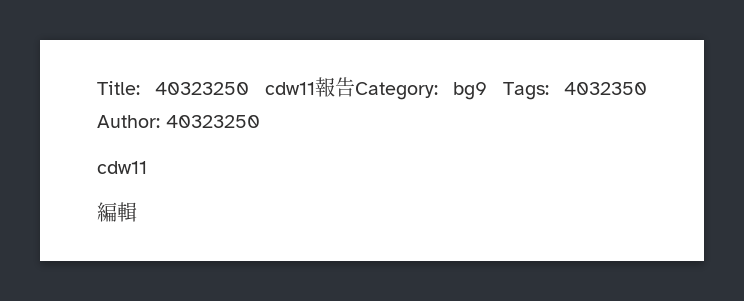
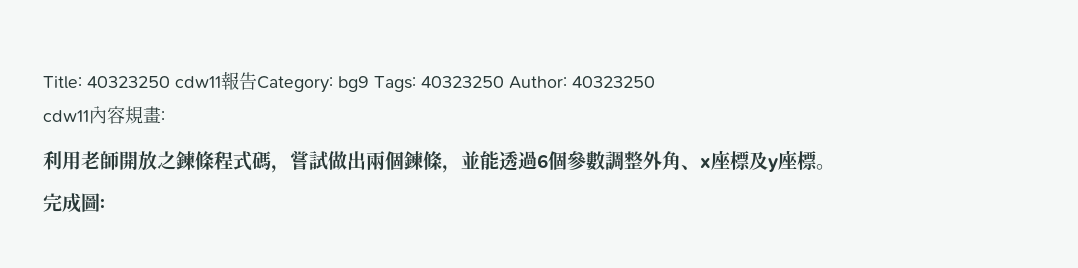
- Title: 40323250 cdw11報告Category: bg9 Tags: 4032350 Author: 40323250
- cdw11
- 編輯
+ Title: 40323250 cdw11報告Category: bg9 Tags: 40323250 Author: 40323250
+ cdw11內容規畫:
+ 利用老師開放之鍊條程式碼，嘗試做出兩個鍊條，並能透過6個參數調整外角、x座標及y座標。
+ 完成圖:

